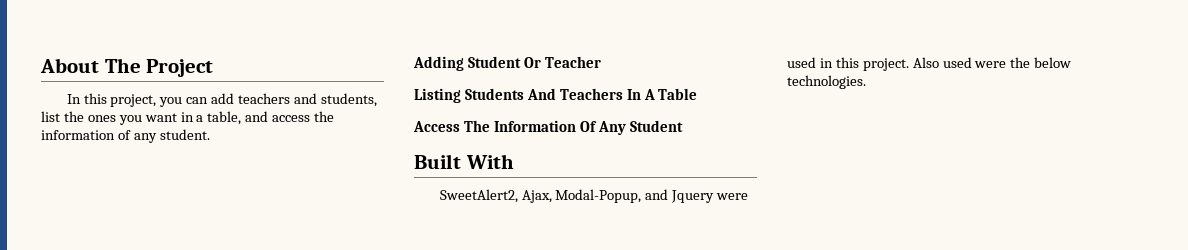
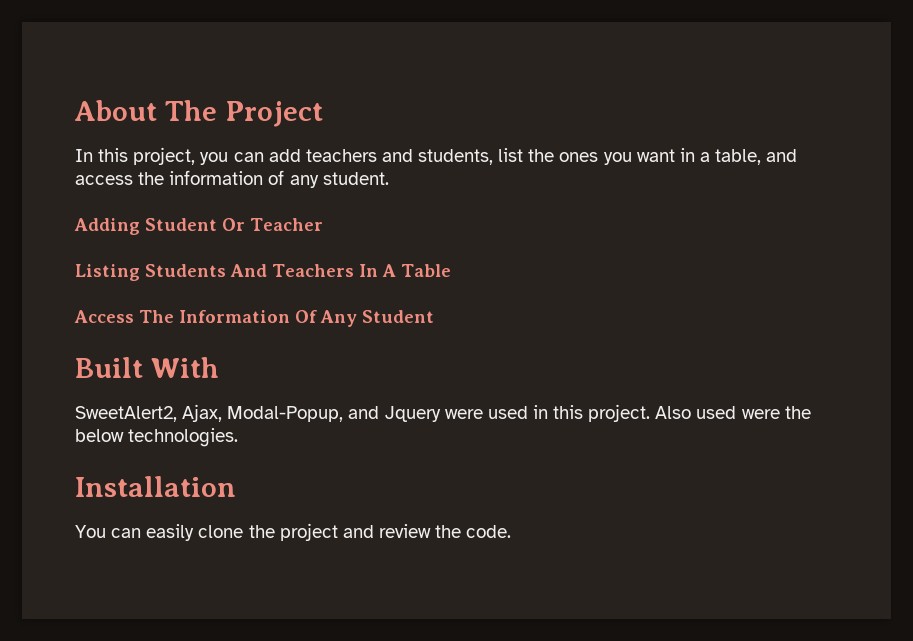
+ Installation
+ You can easily clone the project and review the code.

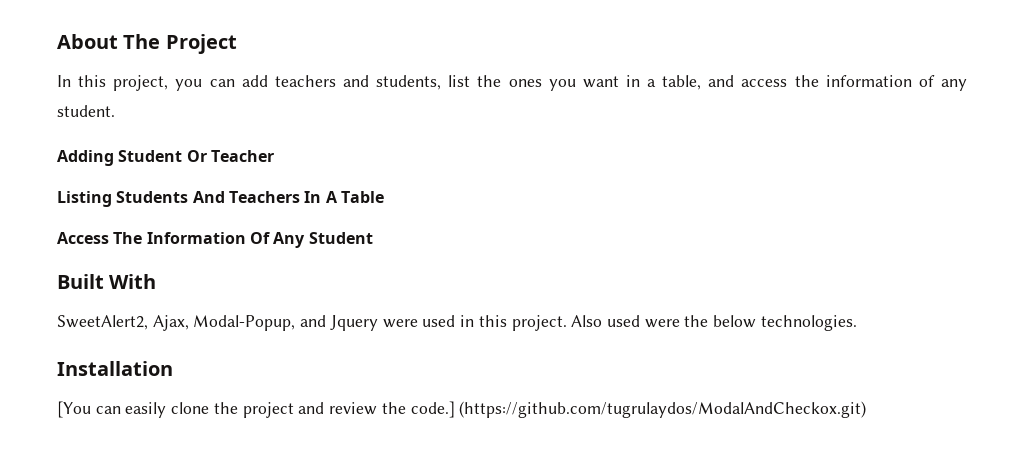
- You can easily clone the project and review the code.
+ [You can easily clone the project and review the code.] (https://github.com/tugrulaydos/ModalAndCheckox.git)

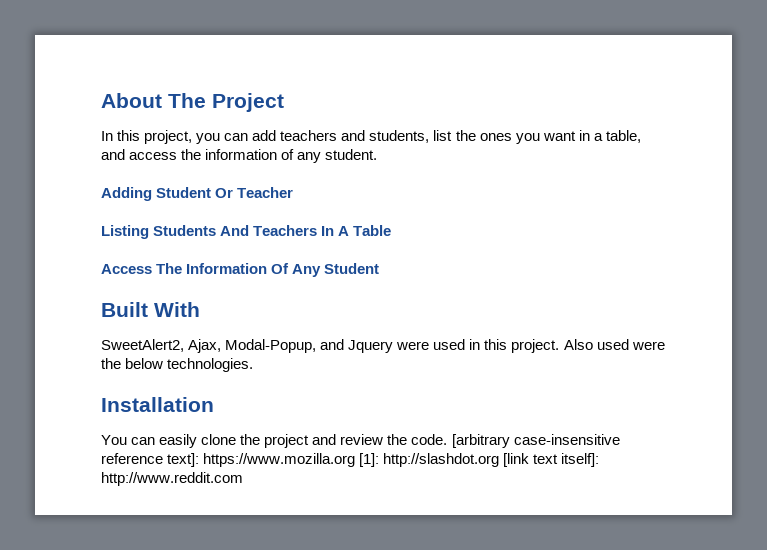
- [You can easily clone the project and review the code.] (https://github.com/tugrulaydos/ModalAndCheckox.git)
+ You can easily clone the project and review the code. [arbitrary case-insensitive reference text]: https://www.mozilla.org [1]: http://slashdot.org [link text itself]: http://www.reddit.com

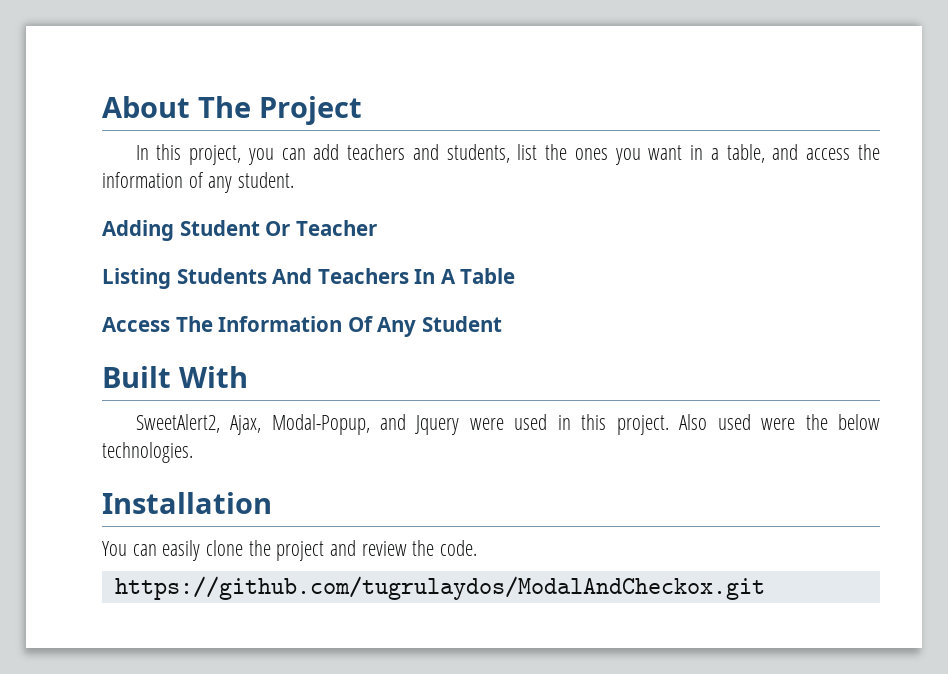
- You can easily clone the project and review the code. [arbitrary case-insensitive reference text]: https://www.mozilla.org [1]: http://slashdot.org [link text itself]: http://www.reddit.com
+ You can easily clone the project and review the code.
+ https://github.com/tugrulaydos/ModalAndCheckox.git

